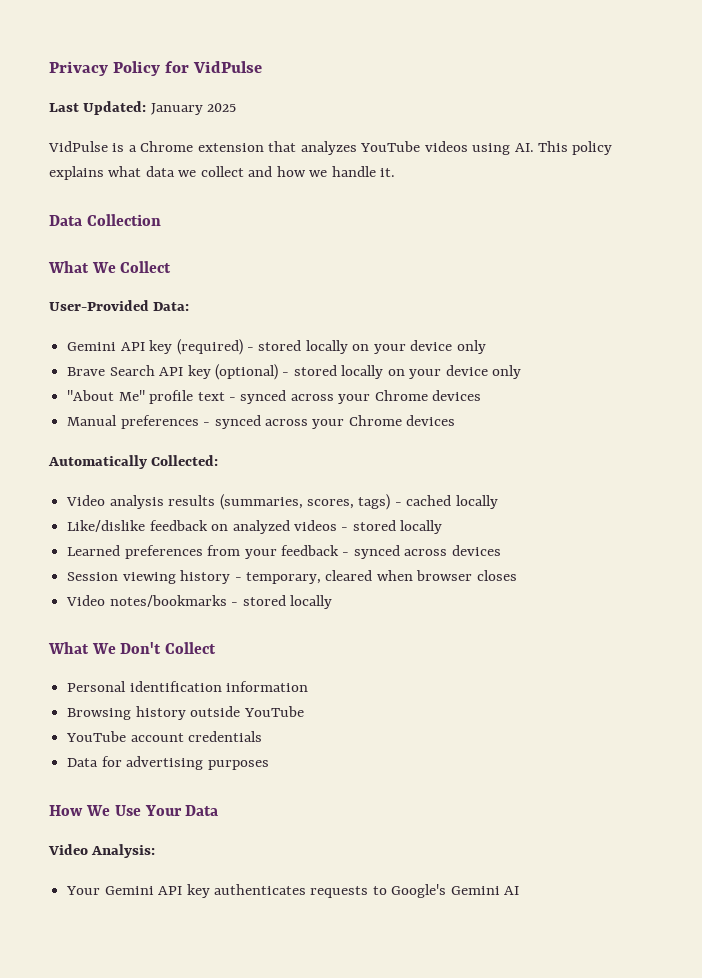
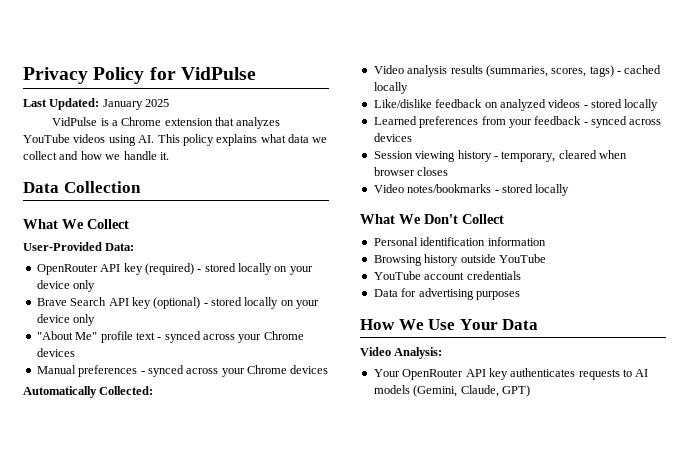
- Gemini API key (required) - stored locally on your device only
+ OpenRouter API key (required) - stored locally on your device only
- Your Gemini API key authenticates requests to Google's Gemini AI
+ Your OpenRouter API key authenticates requests to AI models (Gemini, Claude, GPT)

